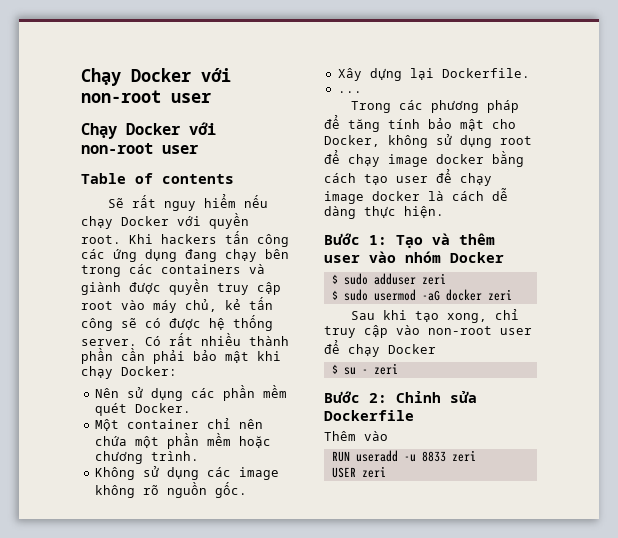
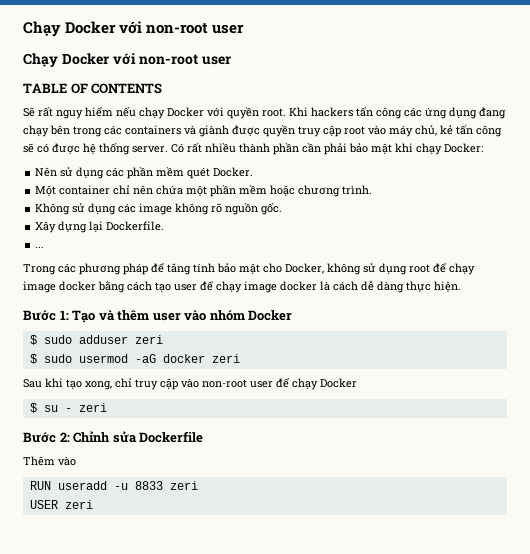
- Table of contents
+ TABLE OF CONTENTS

